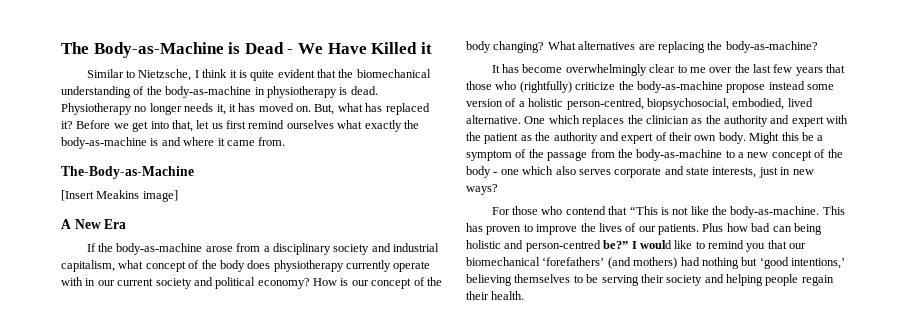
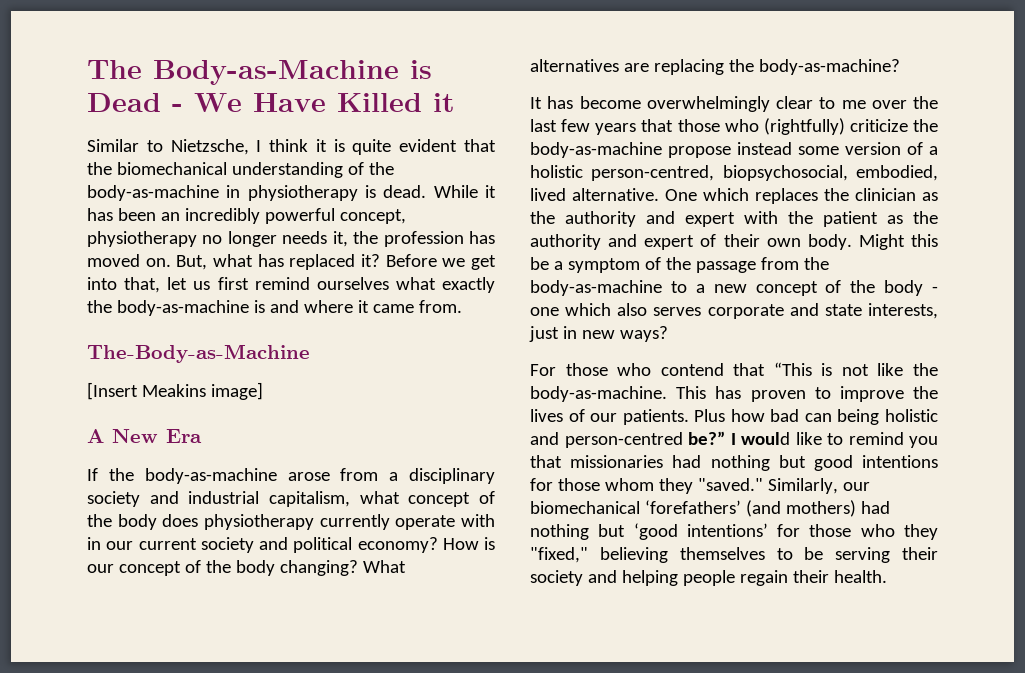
- Physiotherapy no longer needs it, it has moved on.
+ While it has been an incredibly powerful concept, physiotherapy no longer needs it, the profession has moved on.
- I would like to remind you that our biomechanical ‘forefathers’ (and mothers) had nothing but ‘good intentions,’ believing themselves to be serving their society and helping people regain their health.
+ I would like to remind you that missionaries had nothing but good intentions for those whom they "saved." Similarly, our biomechanical ‘forefathers’ (and mothers) had nothing but ‘good intentions’ for those who they "fixed," believing themselves to be serving their society and helping people regain their health.

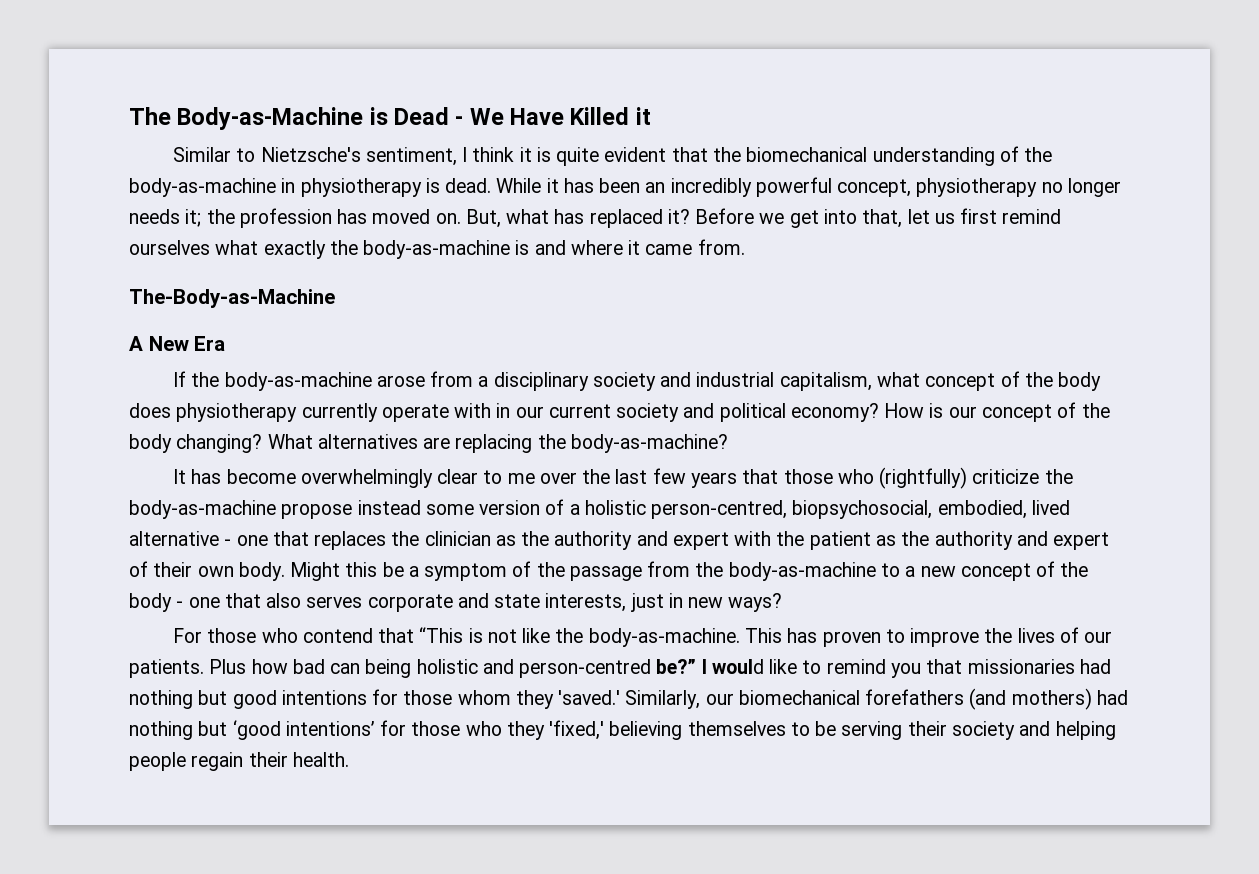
- Similar to Nietzsche, I think it is quite evident that the biomechanical understanding of the body-as-machine in physiotherapy is dead.
+ Similar to Nietzsche's sentiment, I think it is quite evident that the biomechanical understanding of the body-as-machine in physiotherapy is dead.
- While it has been an incredibly powerful concept, physiotherapy no longer needs it, the profession has moved on.
+ While it has been an incredibly powerful concept, physiotherapy no longer needs it; the profession has moved on.
- [Insert Meakins image]
- It has become overwhelmingly clear to me over the last few years that those who (rightfully) criticize the body-as-machine propose instead some version of a holistic person-centred, biopsychosocial, embodied, lived alternative. One which replaces the clinician as the authority and expert with the patient as the authority and expert of their own body.
+ It has become overwhelmingly clear to me over the last few years that those who (rightfully) criticize the body-as-machine propose instead some version of a holistic person-centred, biopsychosocial, embodied, lived alternative - one that replaces the clinician as the authority and expert with the patient as the authority and expert of their own body.
- Might this be a symptom of the passage from the body-as-machine to a new concept of the body - one which also serves corporate and state interests, just in new ways?
+ Might this be a symptom of the passage from the body-as-machine to a new concept of the body - one that also serves corporate and state interests, just in new ways?
- I would like to remind you that missionaries had nothing but good intentions for those whom they "saved."
+ I would like to remind you that missionaries had nothing but good intentions for those whom they 'saved.'
- Similarly, our biomechanical ‘forefathers’ (and mothers) had nothing but ‘good intentions’ for those who they "fixed," believing themselves to be serving their society and helping people regain their health.
+ Similarly, our biomechanical forefathers (and mothers) had nothing but ‘good intentions’ for those who they 'fixed,' believing themselves to be serving their society and helping people regain their health.

